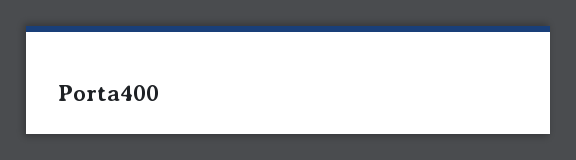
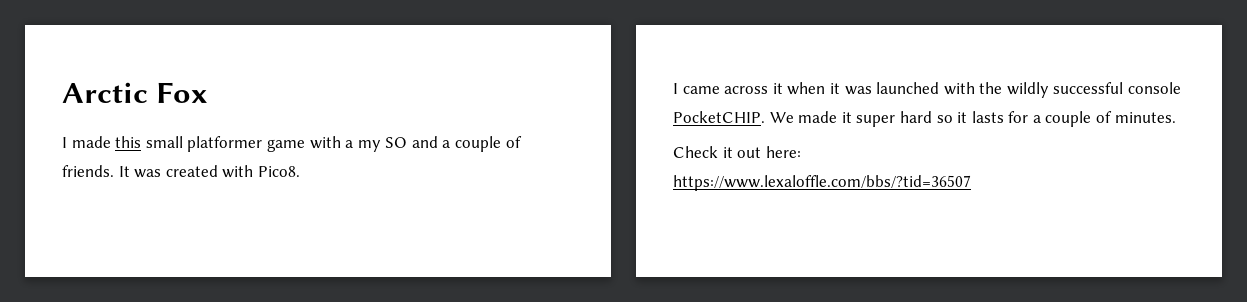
- Porta400
+ Arctic Fox
+ I made this small platformer game with a my SO and a couple of friends. It was created with Pico8.
+ I came across it when it was launched with the wildly successful console PocketCHIP. We made it super hard so it lasts for a couple of minutes.
+ Check it out here:
+ https://www.lexaloffle.com/bbs/?tid=36507

